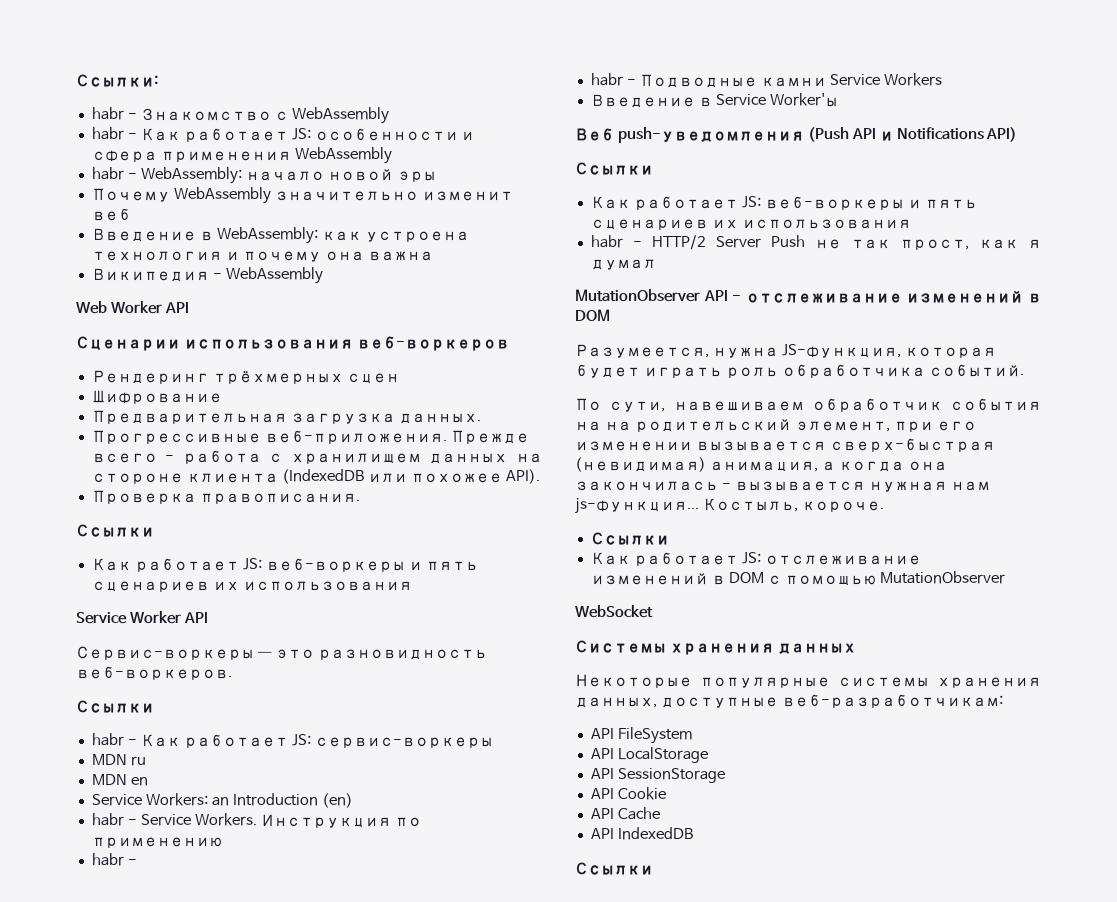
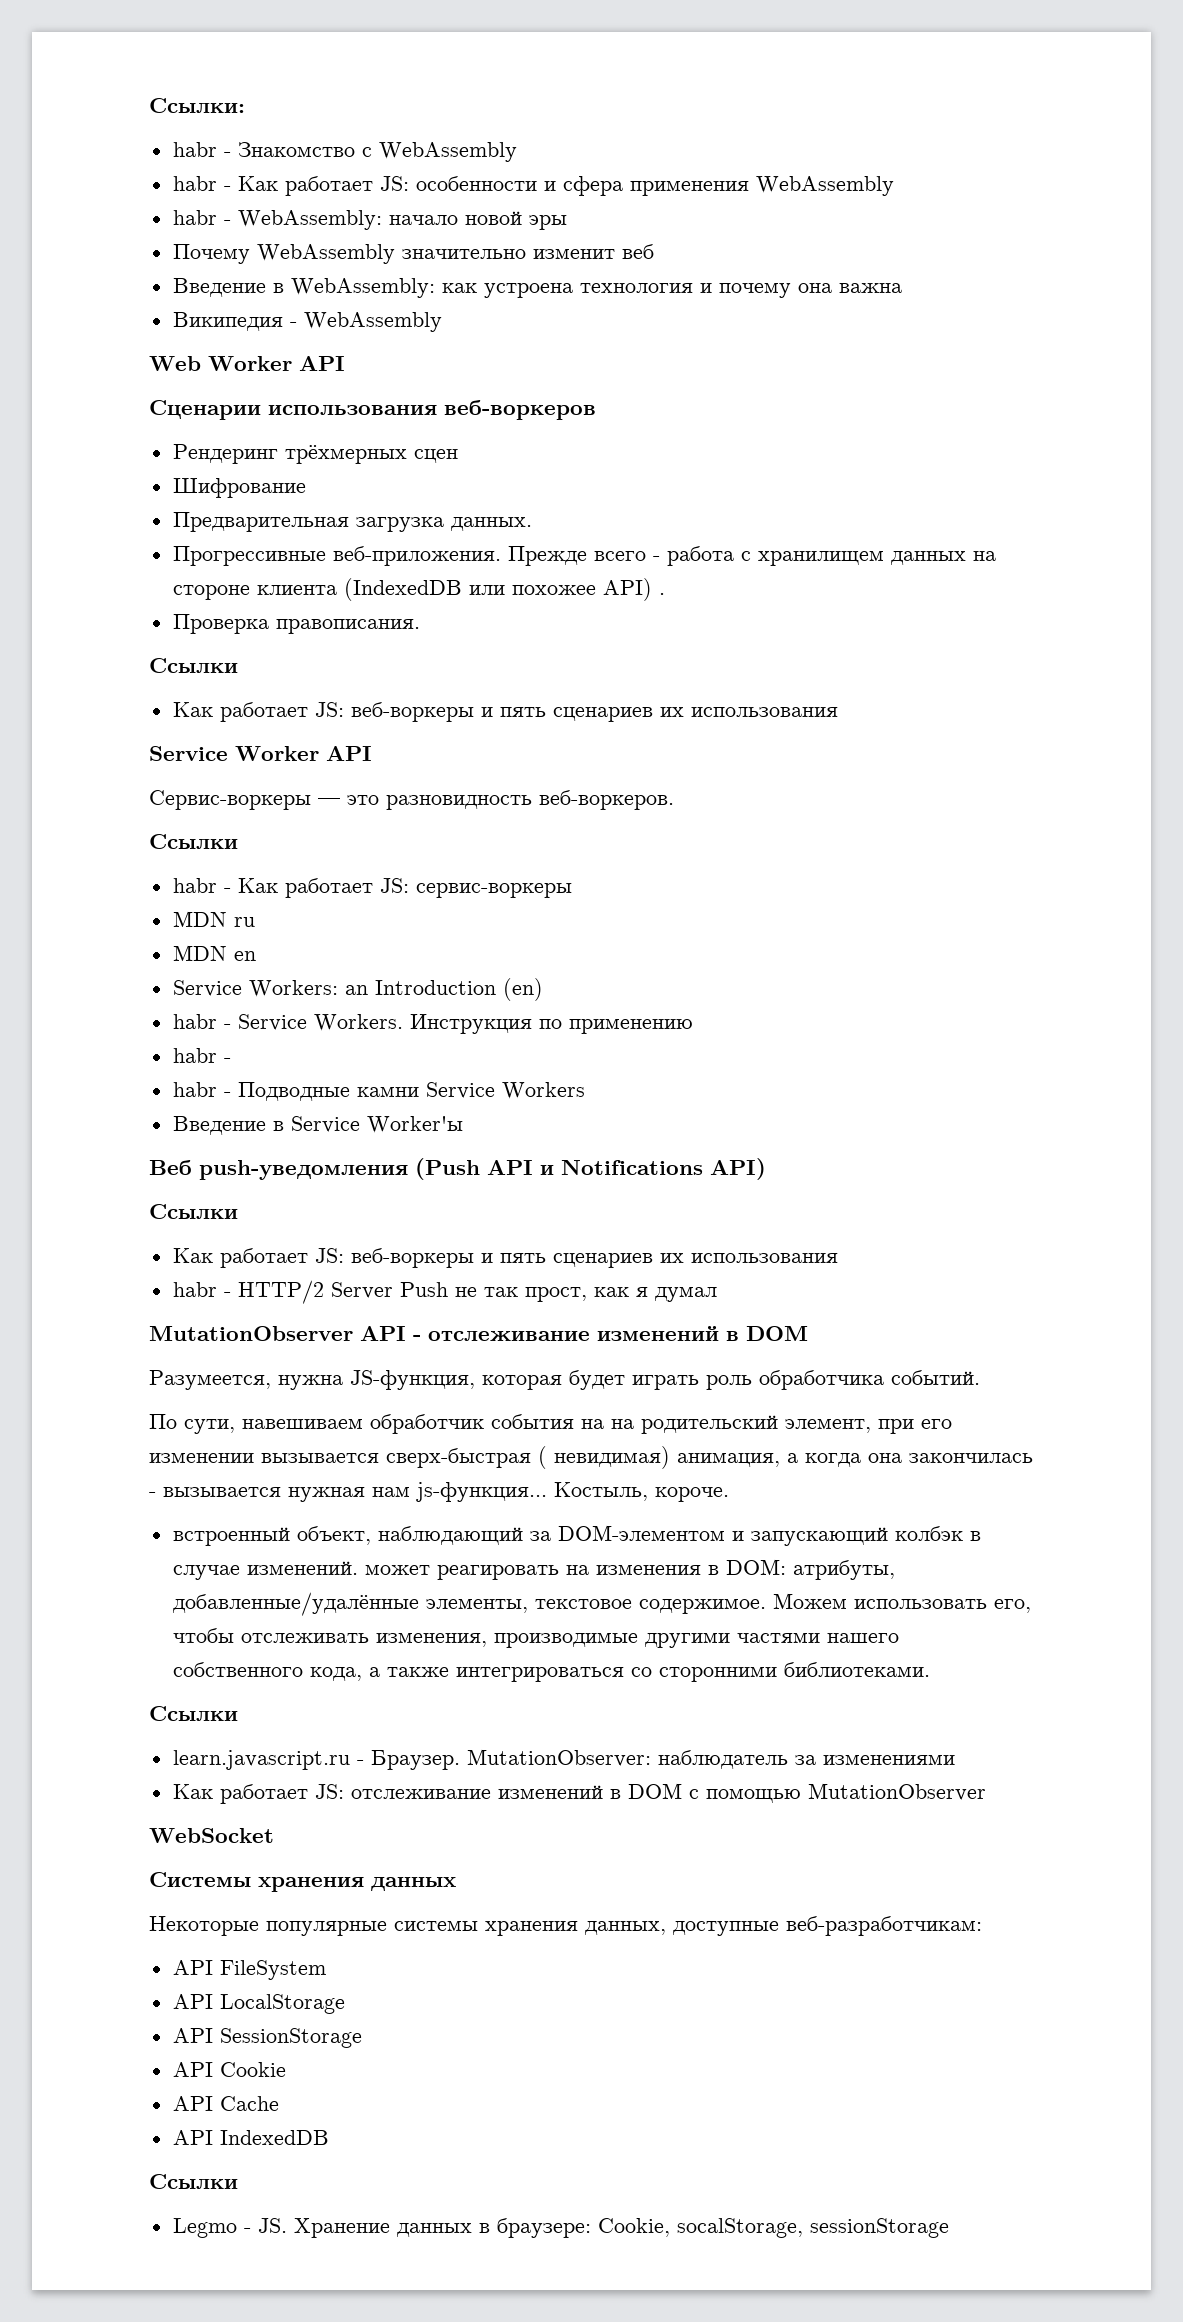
- Прежде всего - работа с хранилищем данных на стороне клиента (IndexedDB или похожее API).
+ Прежде всего - работа с хранилищем данных на стороне клиента (IndexedDB или похожее API) .
- По сути, навешиваем обработчик события на на родительский элемент, при его изменении вызывается сверх-быстрая (невидимая) анимация, а когда она закончилась - вызывается нужная нам js-функция...
+ По сути, навешиваем обработчик события на на родительский элемент, при его изменении вызывается сверх-быстрая ( невидимая) анимация, а когда она закончилась - вызывается нужная нам js-функция...
  Костыль, короче.
+ встроенный объект, наблюдающий за DOM-элементом и запускающий колбэк в случае изменений. может реагировать на изменения в DOM: атрибуты, добавленные/удалённые элементы, текстовое содержимое. Можем использовать его, чтобы отслеживать изменения, производимые другими частями нашего собственного кода, а также интегрироваться со сторонними библиотеками.
  Ссылки
+ learn.javascript.ru - Браузер. MutationObserver: наблюдатель за изменениями
+ Legmo - JS. Хранение данных в браузере: Cookie, socalStorage, sessionStorage

